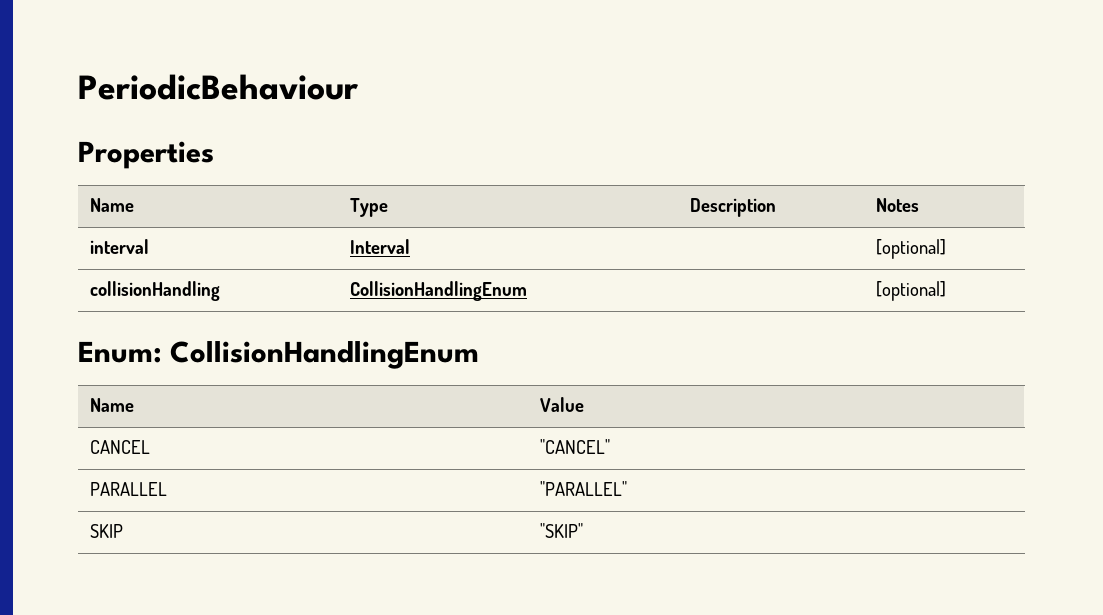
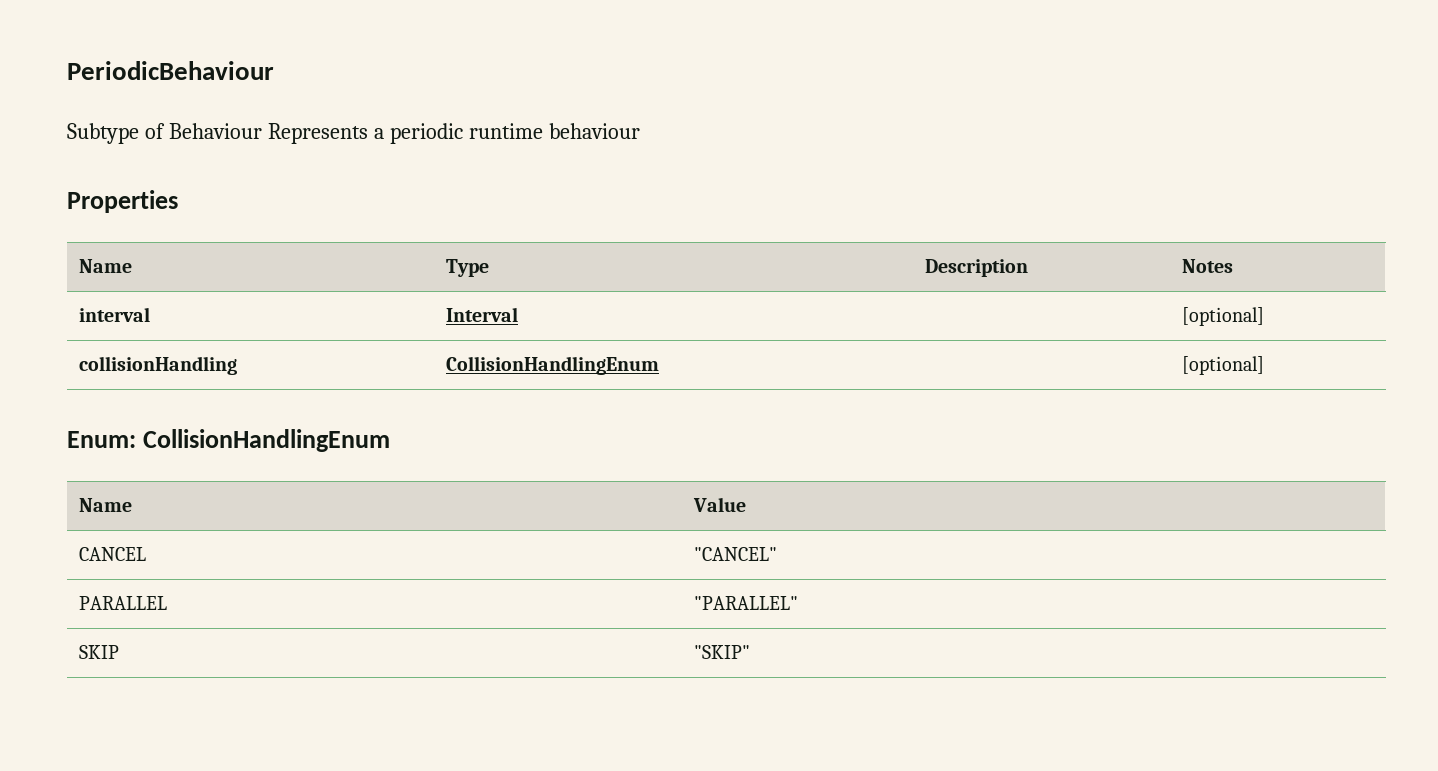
+ Subtype of Behaviour Represents a periodic runtime behaviour

